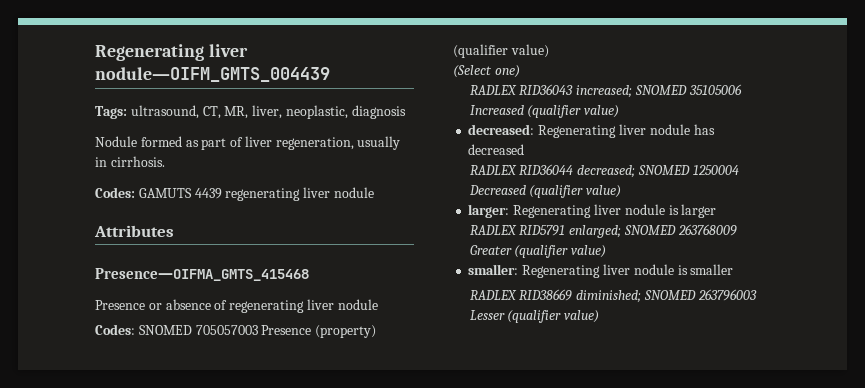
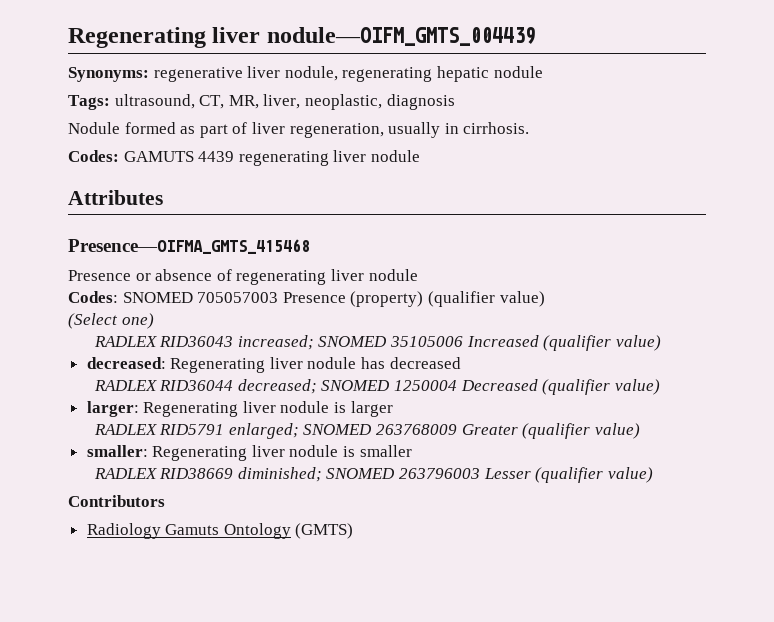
+ Synonyms: regenerative liver nodule, regenerating hepatic nodule
+ Contributors
+ Radiology Gamuts Ontology (GMTS)

